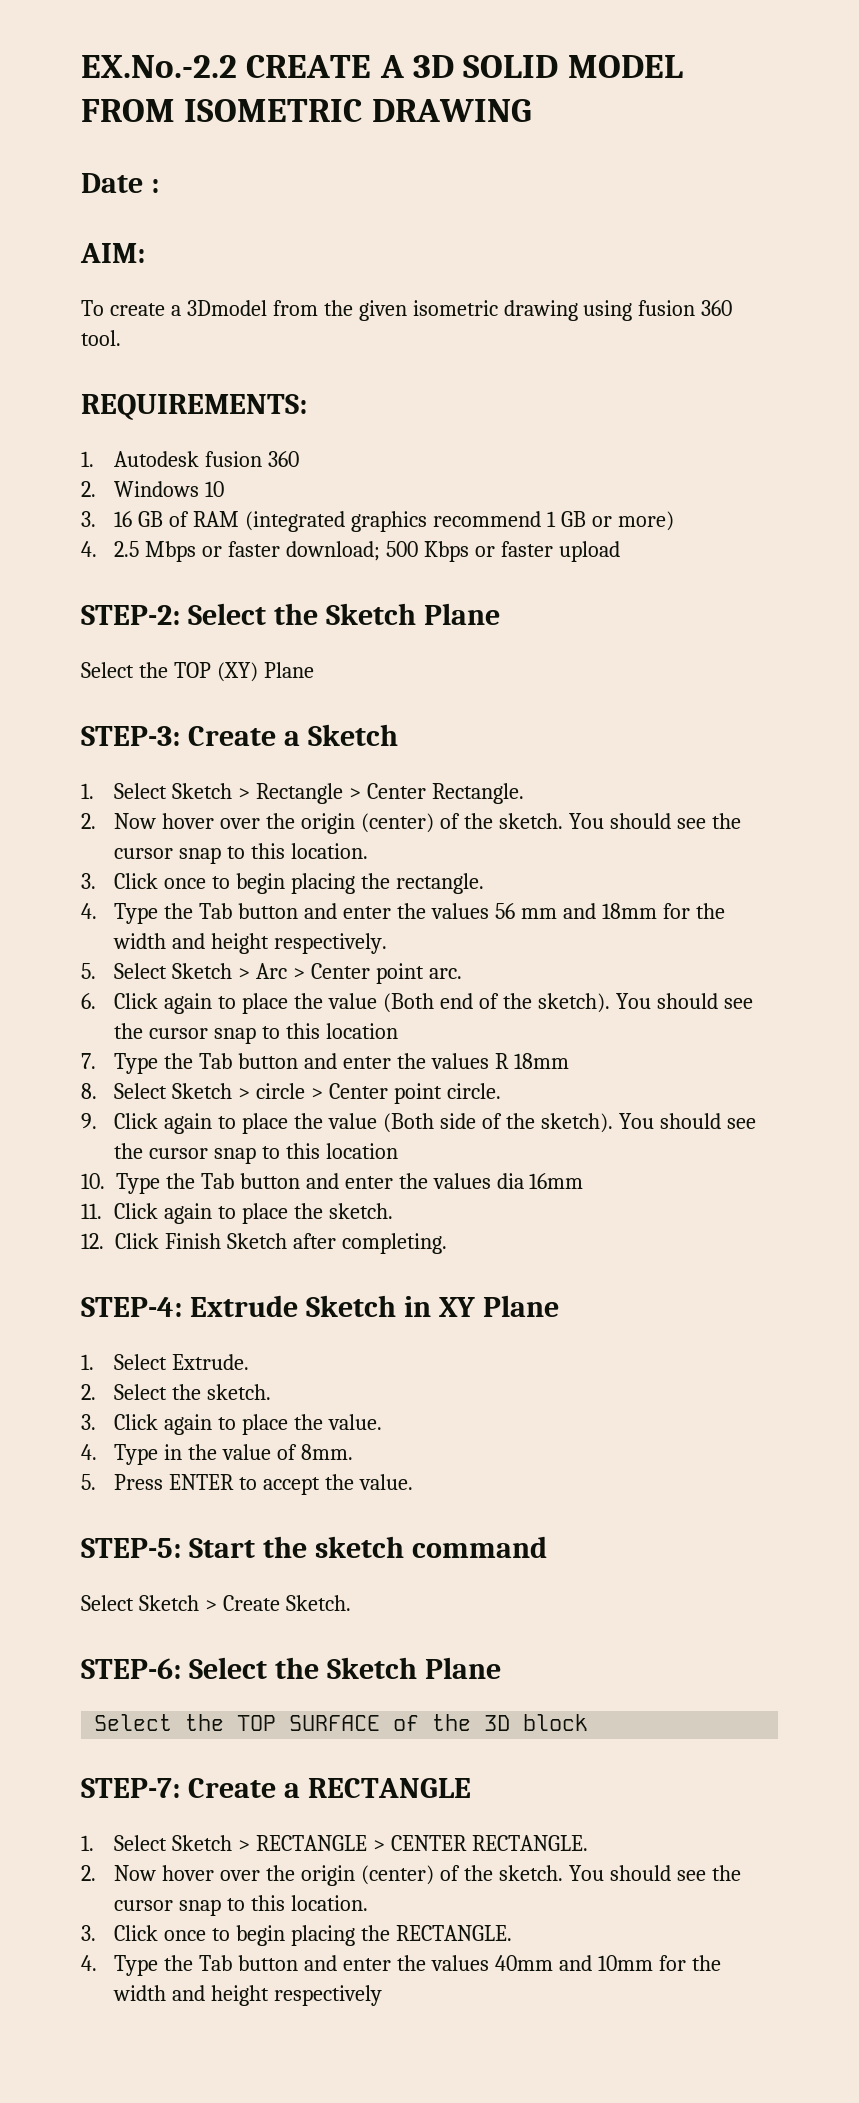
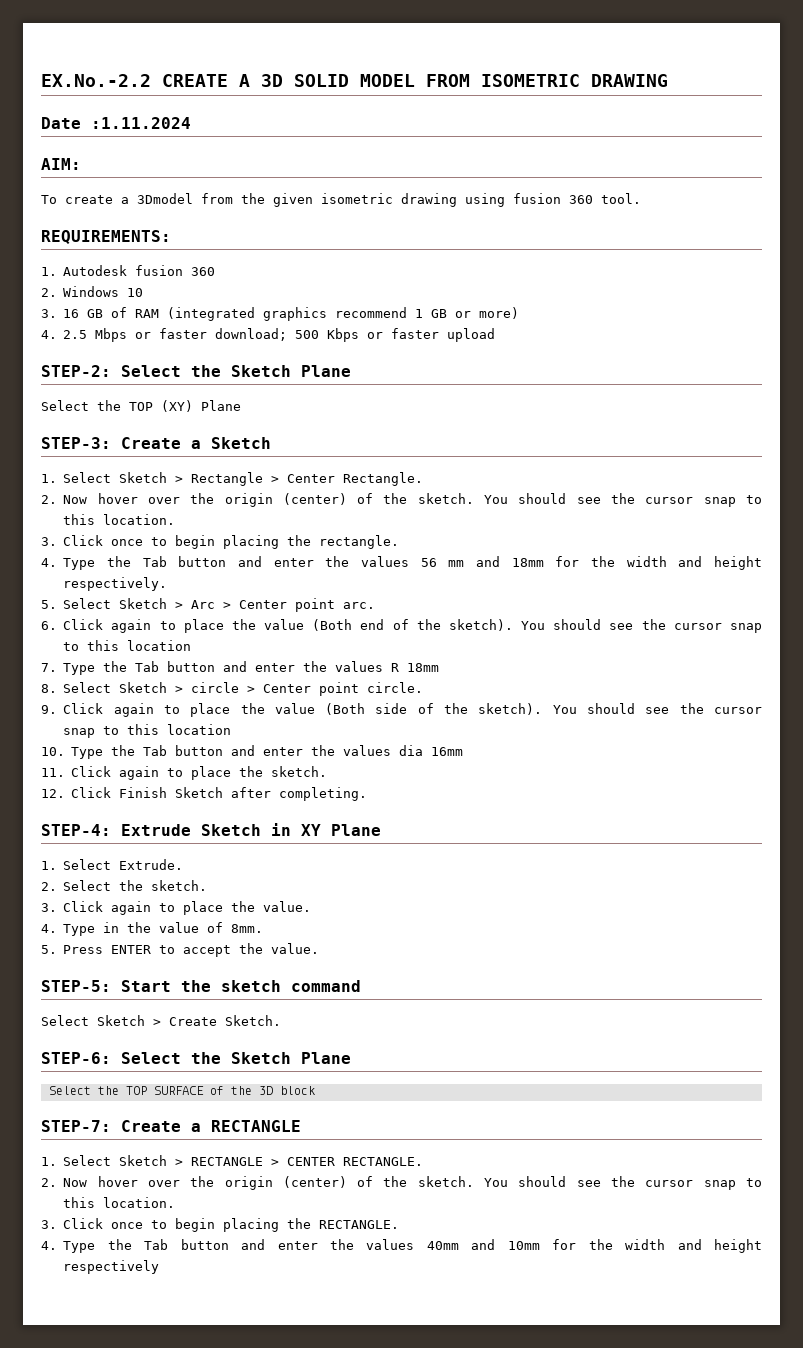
- Date :
+ Date :1.11.2024

